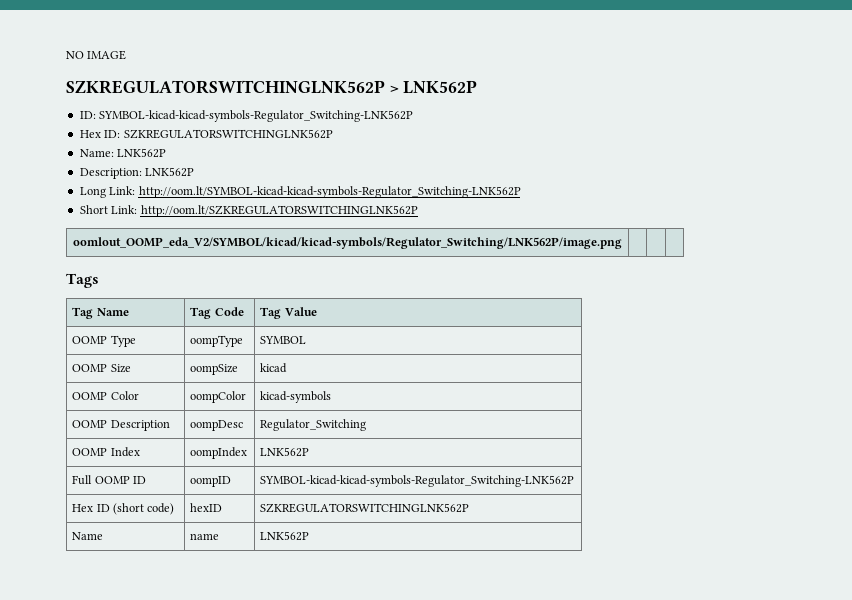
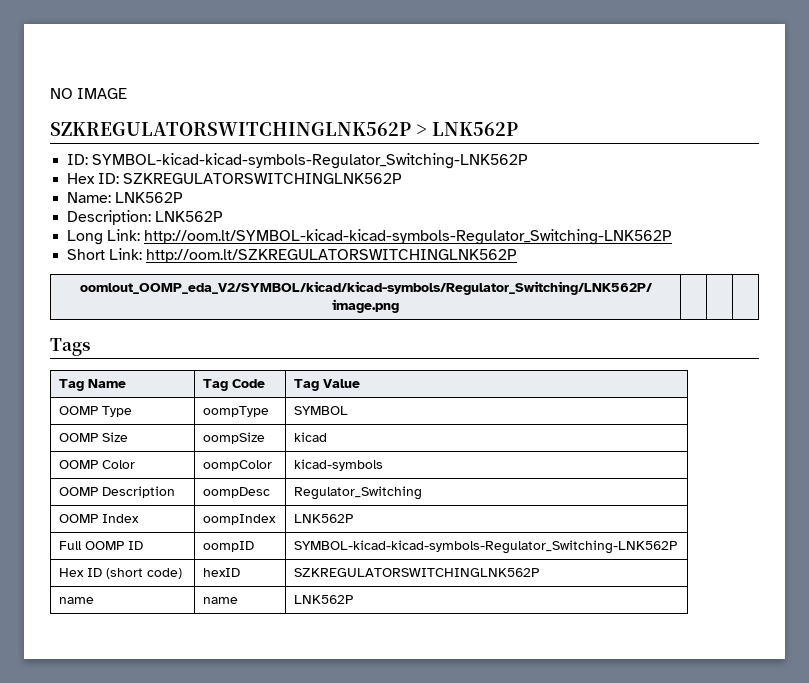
- Name | name | LNK562P
+ name | name | LNK562P

